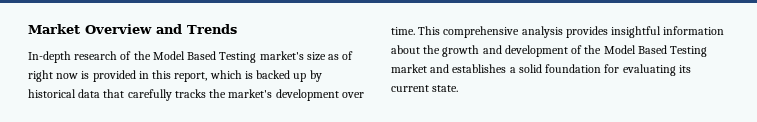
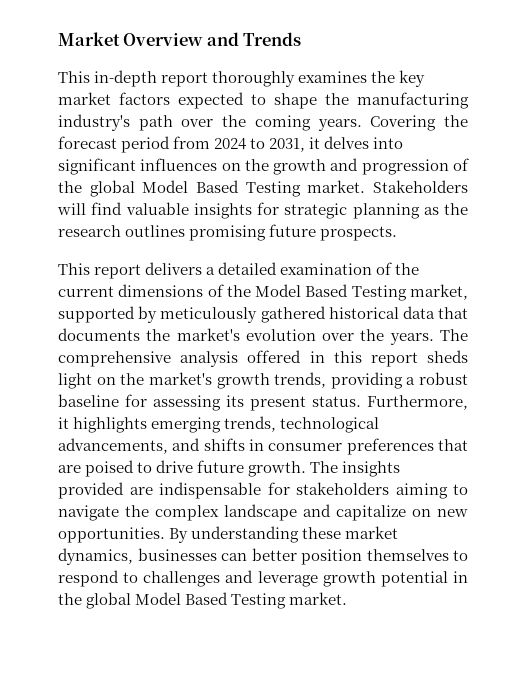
- In-depth research of the Model Based Testing market's size as of right now is provided in this report, which is backed up by historical data that carefully tracks the market's development over time. This comprehensive analysis provides insightful information about the growth and development of the Model Based Testing market and establishes a solid foundation for evaluating its current state.
+ This in-depth report thoroughly examines the key market factors expected to shape the manufacturing industry's path over the coming years. Covering the forecast period from 2024 to 2031, it delves into significant influences on the growth and progression of the global Model Based Testing market. Stakeholders will find valuable insights for strategic planning as the research outlines promising future prospects.
+ This report delivers a detailed examination of the current dimensions of the Model Based Testing market, supported by meticulously gathered historical data that documents the market's evolution over the years. The comprehensive analysis offered in this report sheds light on the market's growth trends, providing a robust baseline for assessing its present status. Furthermore, it highlights emerging trends, technological advancements, and shifts in consumer preferences that are poised to drive future growth. The insights provided are indispensable for stakeholders aiming to navigate the complex landscape and capitalize on new opportunities. By understanding these market dynamics, businesses can better position themselves to respond to challenges and leverage growth potential in the global Model Based Testing market.

